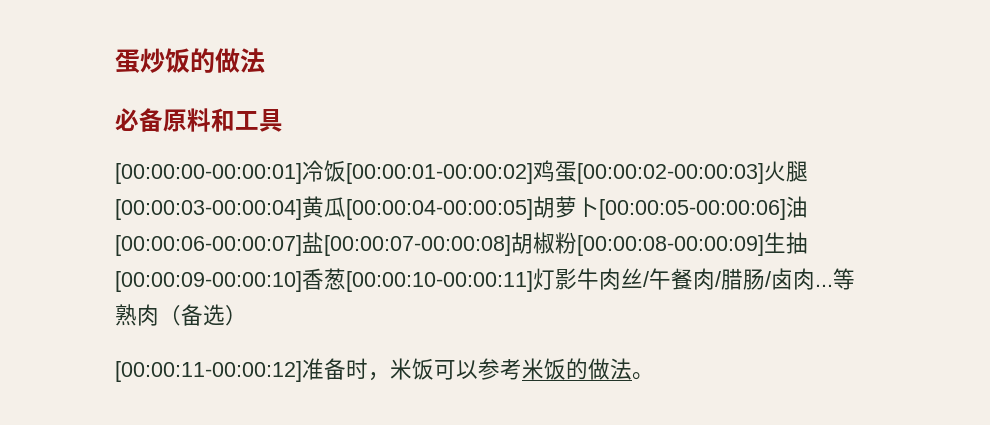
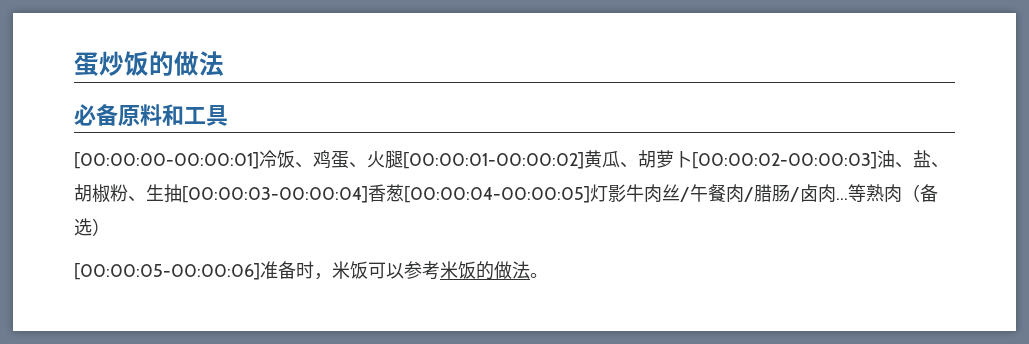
- [00:00:00-00:00:01]冷饭[00:00:01-00:00:02]鸡蛋[00:00:02-00:00:03]火腿[00:00:03-00:00:04]黄瓜[00:00:04-00:00:05]胡萝卜[00:00:05-00:00:06]油[00:00:06-00:00:07]盐[00:00:07-00:00:08]胡椒粉[00:00:08-00:00:09]生抽[00:00:09-00:00:10]香葱[00:00:10-00:00:11]灯影牛肉丝/午餐肉/腊肠/卤肉...
+ [00:00:00-00:00:01]冷饭、鸡蛋、火腿[00:00:01-00:00:02]黄瓜、胡萝卜[00:00:02-00:00:03]油、盐、胡椒粉、生抽[00:00:03-00:00:04]香葱[00:00:04-00:00:05]灯影牛肉丝/午餐肉/腊肠/卤肉...
- [00:00:11-00:00:12]准备时，米饭可以参考米饭的做法。
+ [00:00:05-00:00:06]准备时，米饭可以参考米饭的做法。

